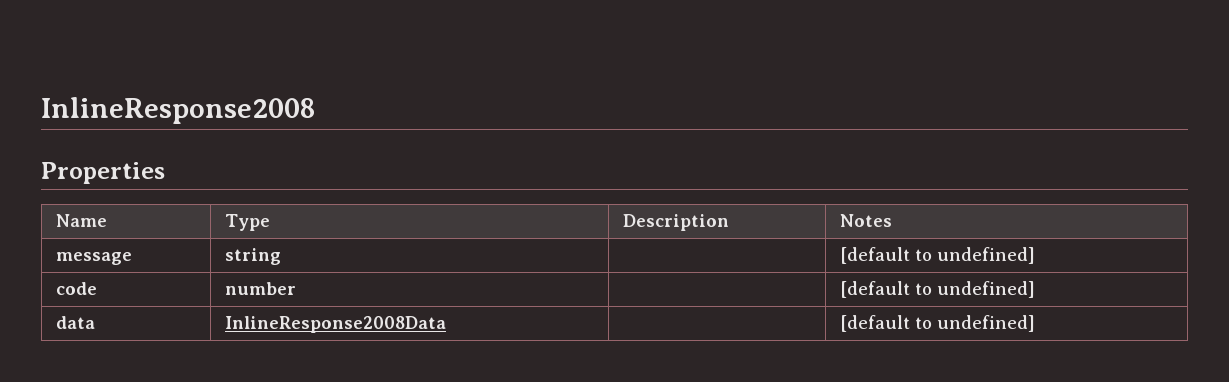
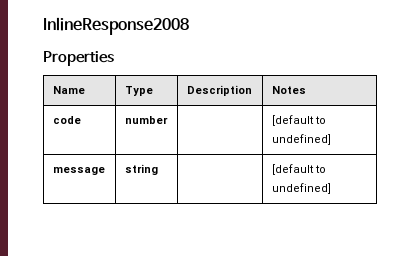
- message | string | | [default to undefined]
- data | InlineResponse2008Data | | [default to undefined]
+ message | string | | [default to undefined]

